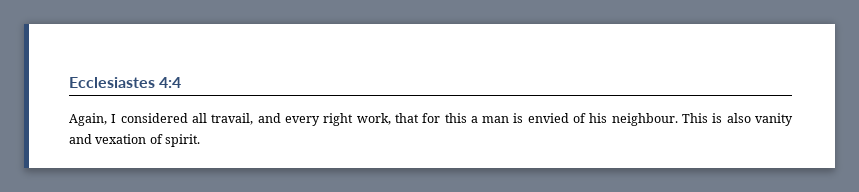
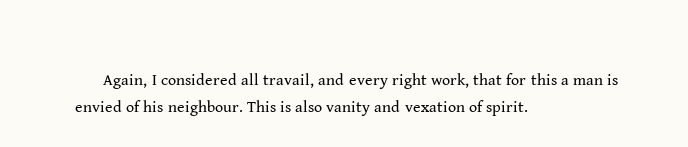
- Ecclesiastes 4:4

